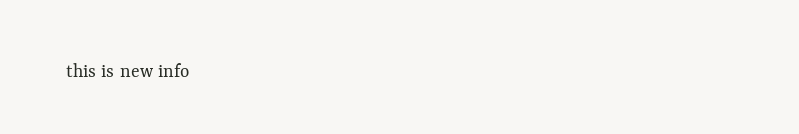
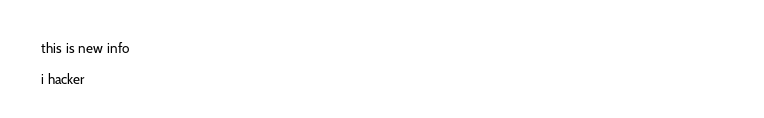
+ i hacker

